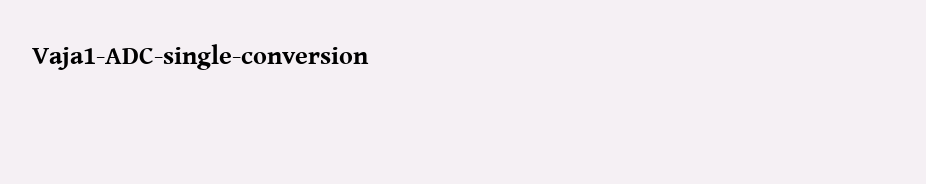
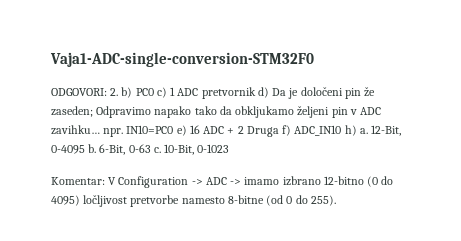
- Vaja1-ADC-single-conversion
+ Vaja1-ADC-single-conversion-STM32F0
+ ODGOVORI: 2. b) PC0 c) 1 ADC pretvornik d) Da je določeni pin že zaseden; Odpravimo napako tako da obkljukamo željeni pin v ADC zavihku… npr. IN10=PC0 e) 16 ADC + 2 Druga f) ADC_IN10 h) a. 12-Bit, 0-4095 b. 6-Bit, 0-63 c. 10-Bit, 0-1023
+ Komentar: V Configuration -> ADC -> imamo izbrano 12-bitno (0 do 4095) ločljivost pretvorbe namesto 8-bitne (od 0 do 255).

